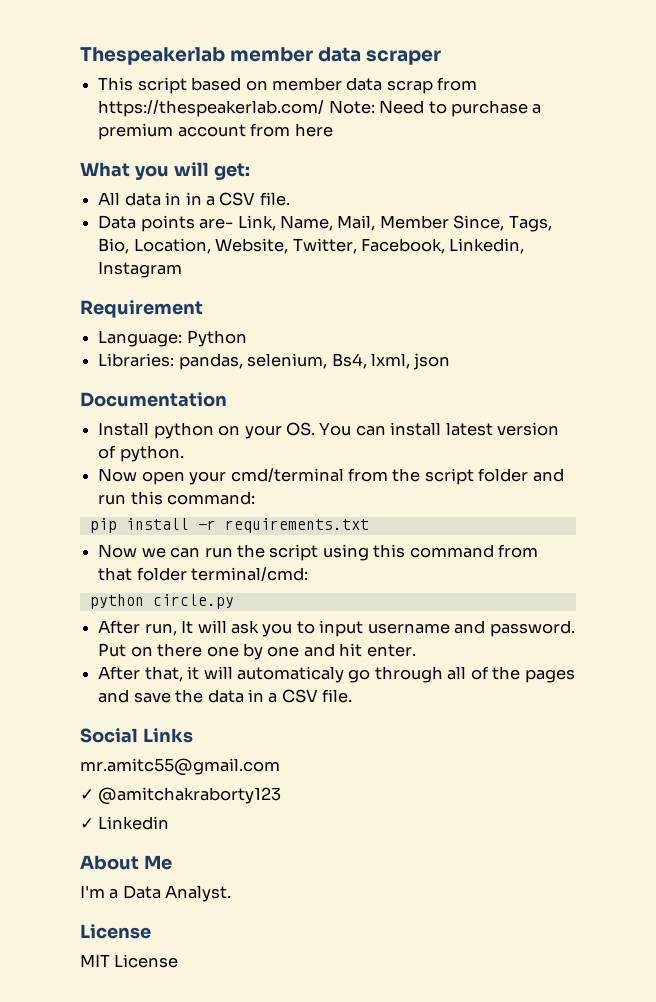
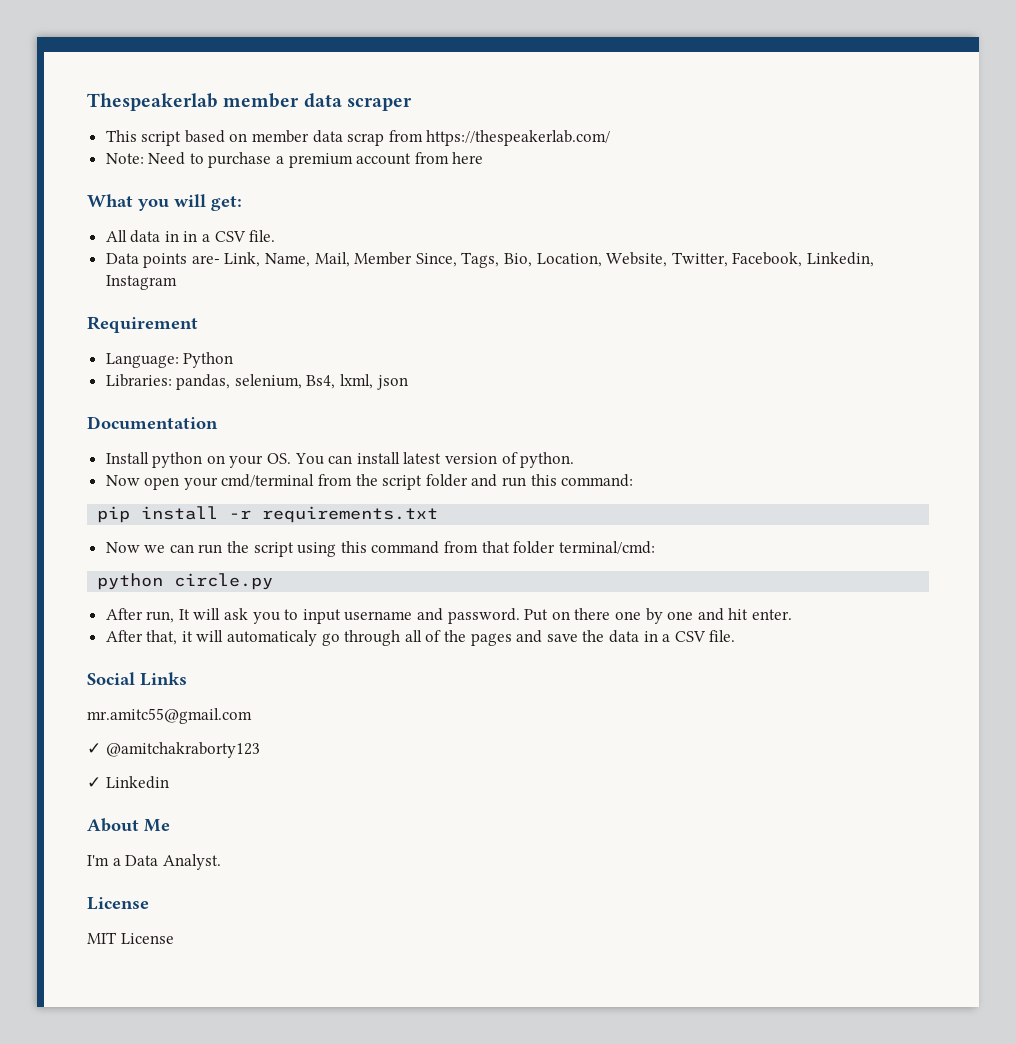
- This script based on member data scrap from https://thespeakerlab.com/ Note: Need to purchase a premium account from here
+ This script based on member data scrap from https://thespeakerlab.com/
+ Note: Need to purchase a premium account from here

